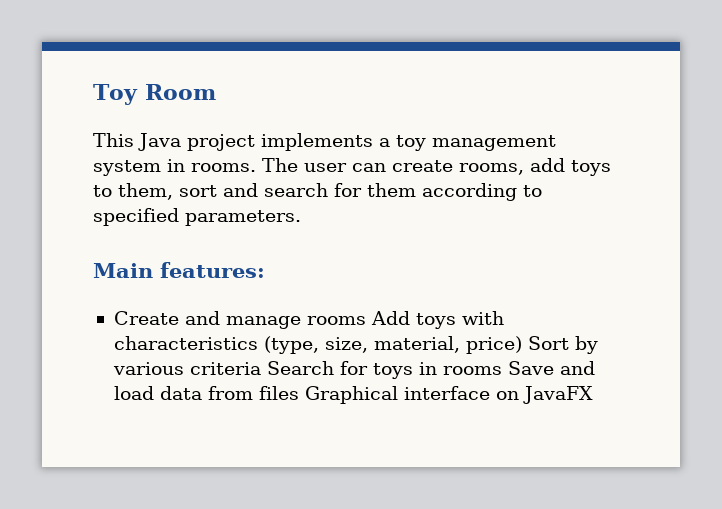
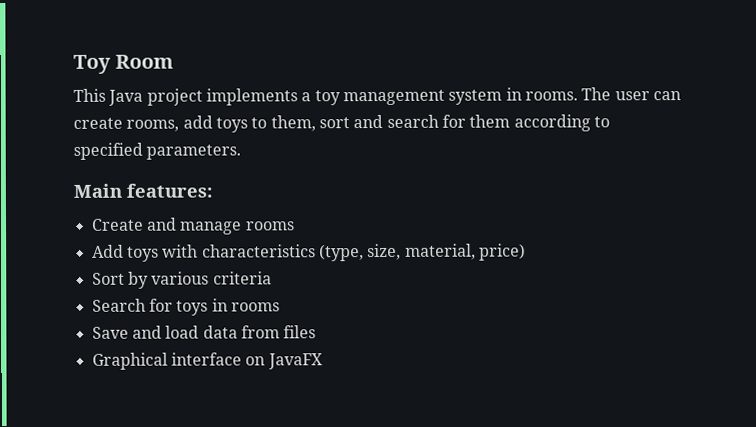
- Create and manage rooms Add toys with characteristics (type, size, material, price) Sort by various criteria Search for toys in rooms Save and load data from files Graphical interface on JavaFX
+ Create and manage rooms
+ Add toys with characteristics (type, size, material, price)
+ Sort by various criteria
+ Search for toys in rooms
+ Save and load data from files
+ Graphical interface on JavaFX

